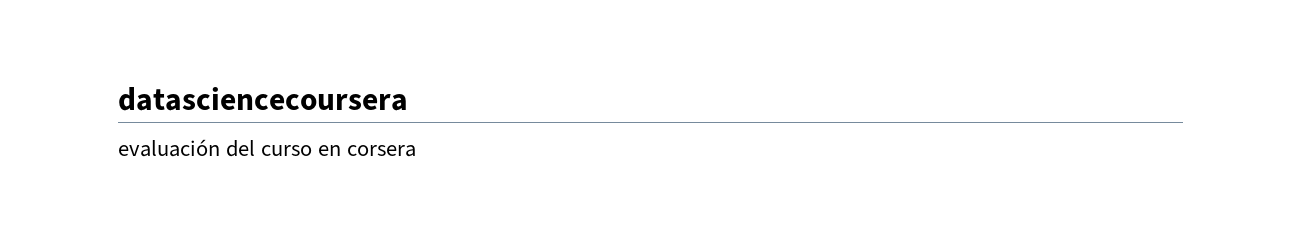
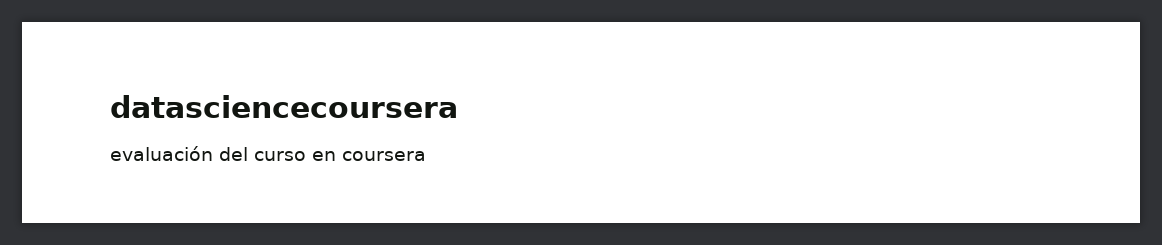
- evaluación del curso en corsera
+ evaluación del curso en coursera

